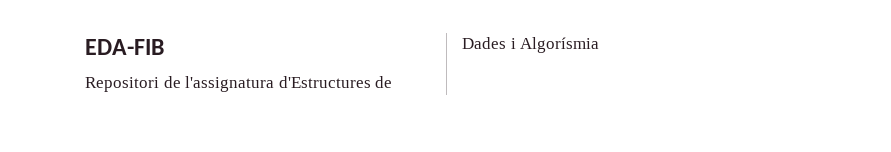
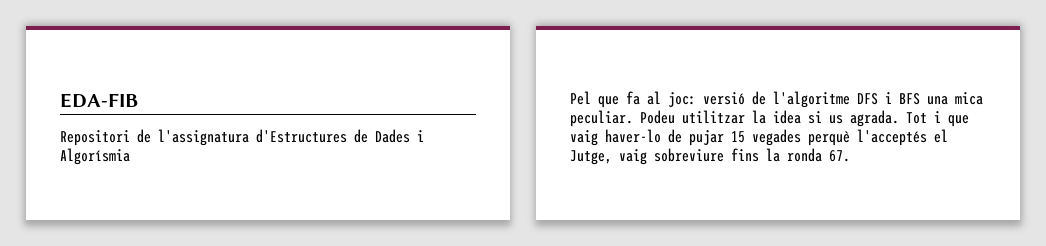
+ Pel que fa al joc: versió de l'algoritme DFS i BFS una mica peculiar. Podeu utilitzar la idea si us agrada. Tot i que vaig haver-lo de pujar 15 vegades perquè l'acceptés el Jutge, vaig sobreviure fins la ronda 67.

